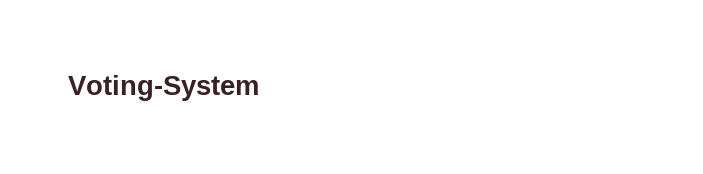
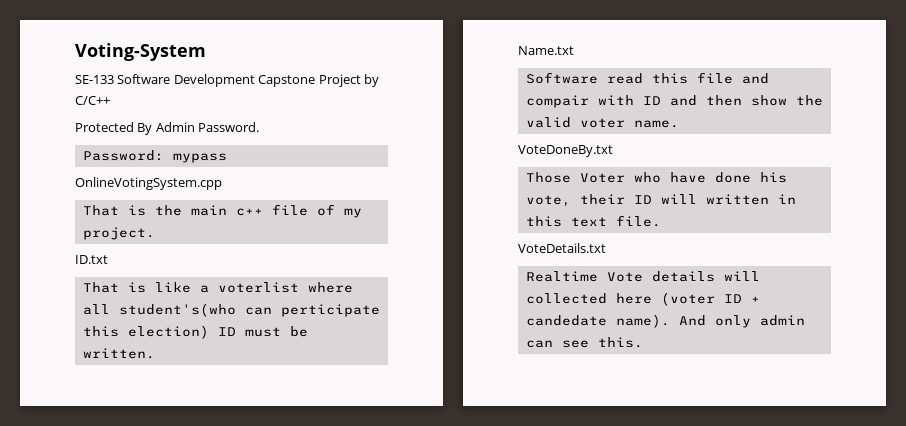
+ SE-133 Software Development Capstone Project by C/C++
+ Protected By Admin Password.
+ Password: mypass
+ OnlineVotingSystem.cpp
+ That is the main c++ file of my project.
+ ID.txt
+ That is like a voterlist where all student's(who can perticipate this election) ID must be written.
+ Name.txt
+ Software read this file and compair with ID and then show the valid voter name.
+ VoteDoneBy.txt
+ Those Voter who have done his vote, their ID will written in this text file.
+ VoteDetails.txt
+ Realtime Vote details will collected here (voter ID + candedate name). And only admin can see this.

